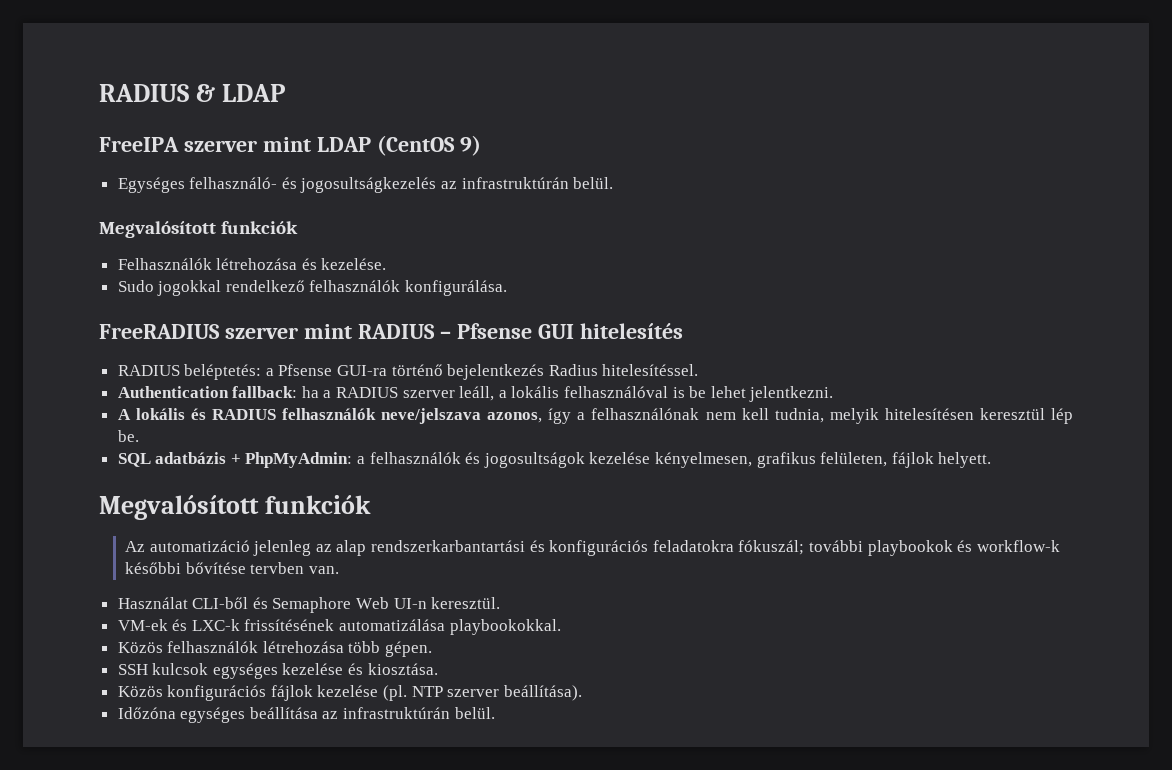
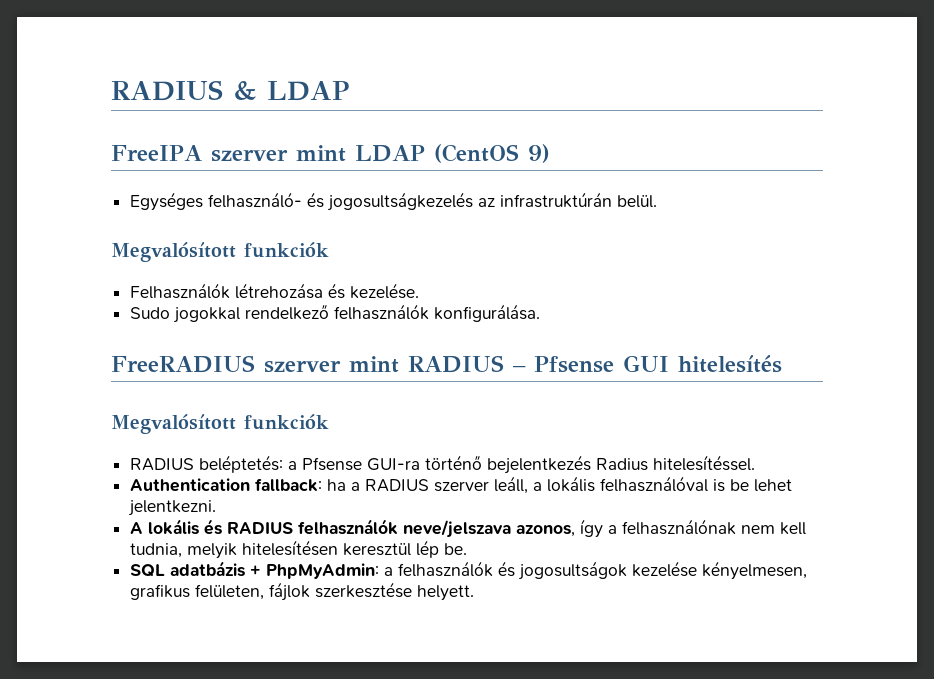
  FreeRADIUS szerver mint RADIUS – Pfsense GUI hitelesítés
+ Megvalósított funkciók
- SQL adatbázis + PhpMyAdmin: a felhasználók és jogosultságok kezelése kényelmesen, grafikus felületen, fájlok helyett.
- Megvalósított funkciók
- Az automatizáció jelenleg az alap rendszerkarbantartási és konfigurációs feladatokra fókuszál; további playbookok és workflow-k későbbi bővítése tervben van.
- Használat CLI-ből és Semaphore Web UI-n keresztül.
- VM-ek és LXC-k frissítésének automatizálása playbookokkal.
- Közös felhasználók létrehozása több gépen.
- SSH kulcsok egységes kezelése és kiosztása.
- Közös konfigurációs fájlok kezelése (pl. NTP szerver beállítása).
- Időzóna egységes beállítása az infrastruktúrán belül.
+ SQL adatbázis + PhpMyAdmin: a felhasználók és jogosultságok kezelése kényelmesen, grafikus felületen, fájlok szerkesztése helyett.

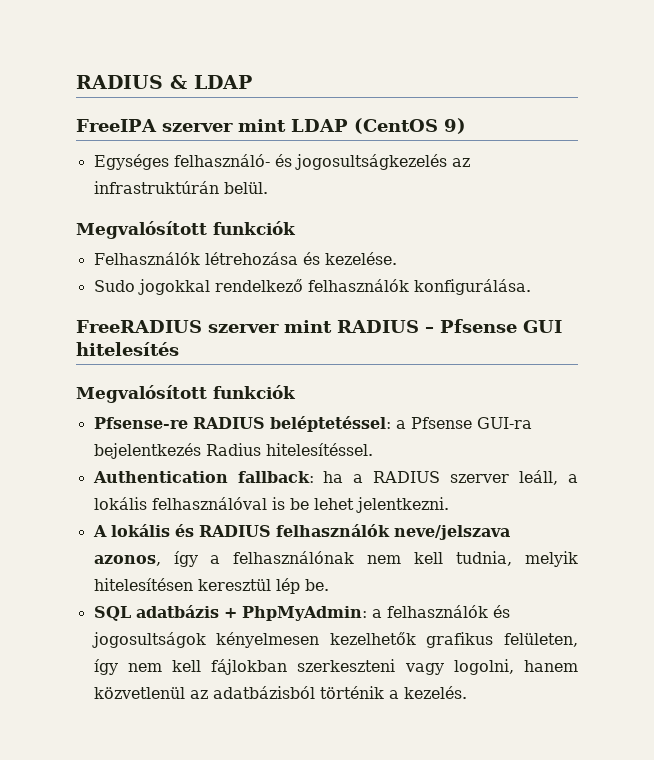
- RADIUS beléptetés: a Pfsense GUI-ra történő bejelentkezés Radius hitelesítéssel.
+ Pfsense-re RADIUS beléptetéssel: a Pfsense GUI-ra bejelentkezés Radius hitelesítéssel.
- SQL adatbázis + PhpMyAdmin: a felhasználók és jogosultságok kezelése kényelmesen, grafikus felületen, fájlok szerkesztése helyett.
+ SQL adatbázis + PhpMyAdmin: a felhasználók és jogosultságok kényelmesen kezelhetők grafikus felületen, így nem kell fájlokban szerkeszteni vagy logolni, hanem közvetlenül az adatbázisból történik a kezelés.

